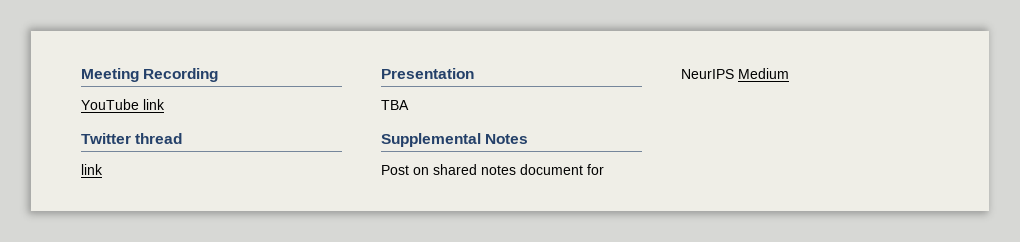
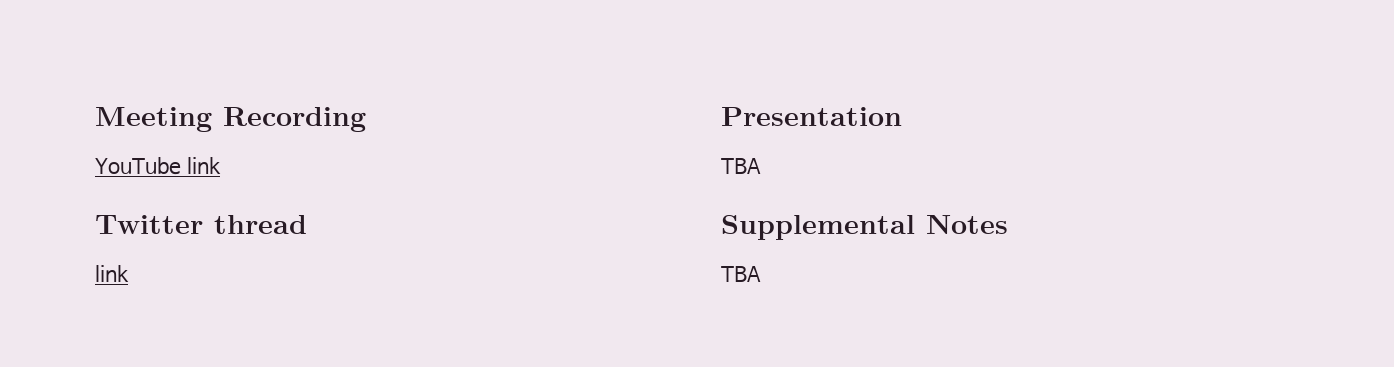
  Supplemental Notes
- Post on shared notes document for NeurIPS Medium
+ TBA

